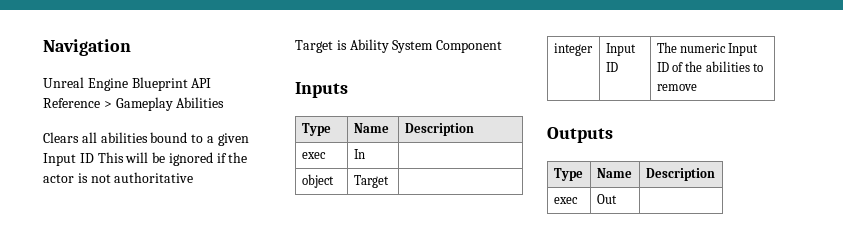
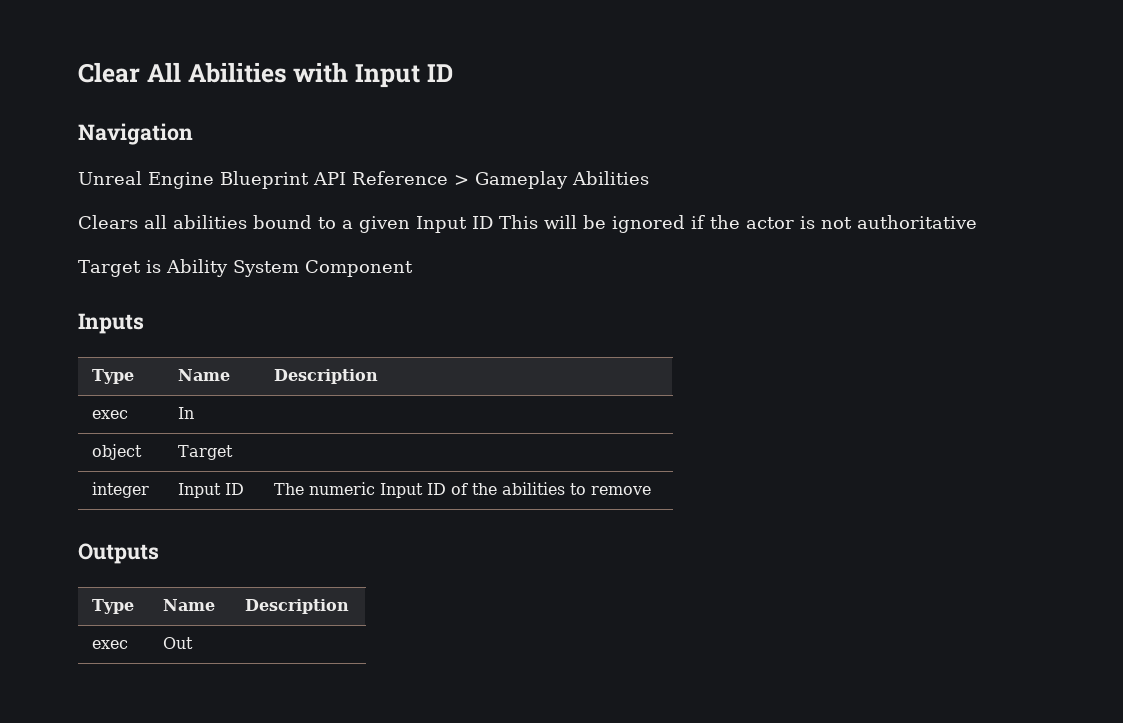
+ Clear All Abilities with Input ID

